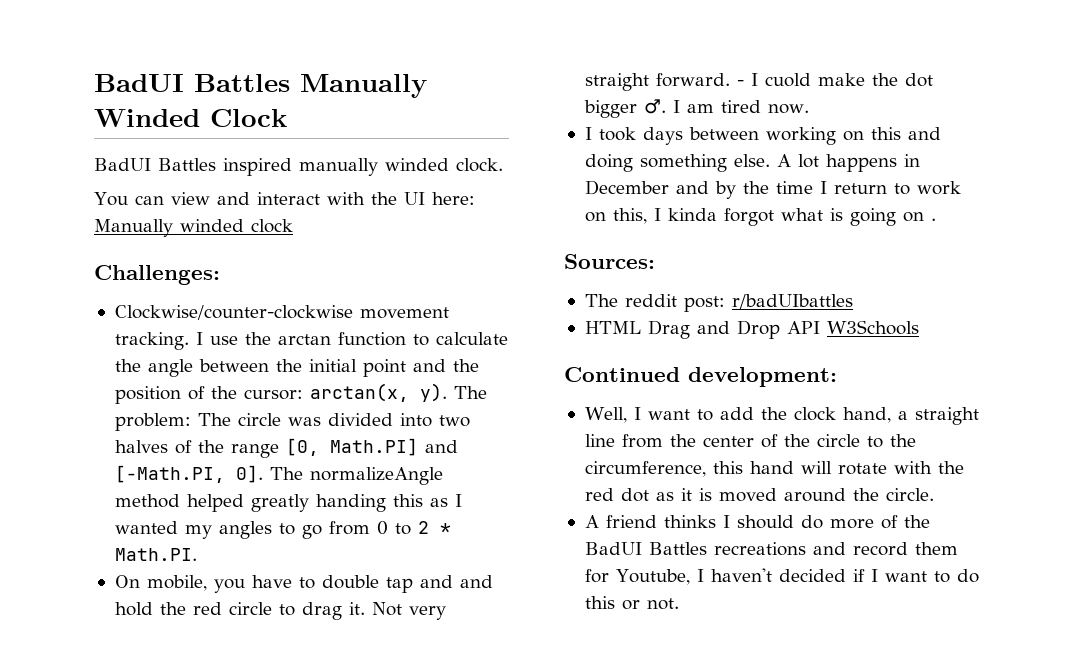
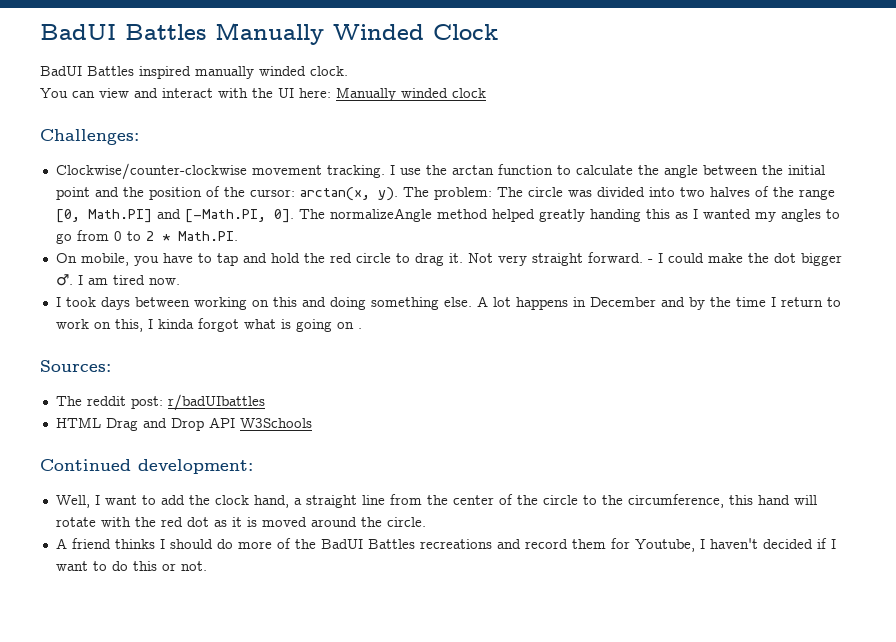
- On mobile, you have to double tap and and hold the red circle to drag it.
+ On mobile, you have to tap and hold the red circle to drag it.
- - I cuold make the dot bigger ♂.
+ - I could make the dot bigger ♂.

